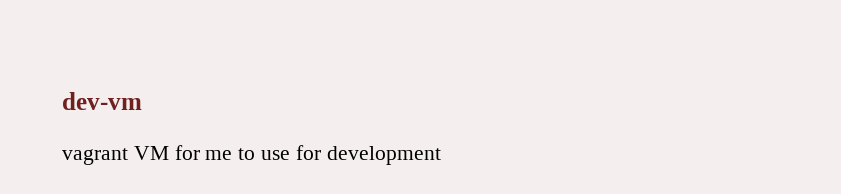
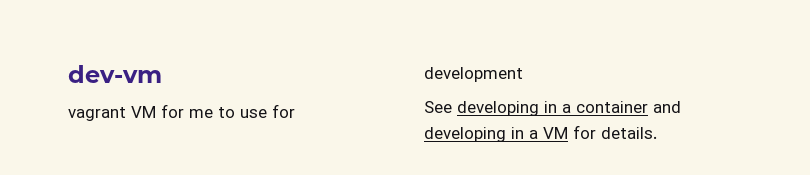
+ See developing in a container and developing in a VM for details.

